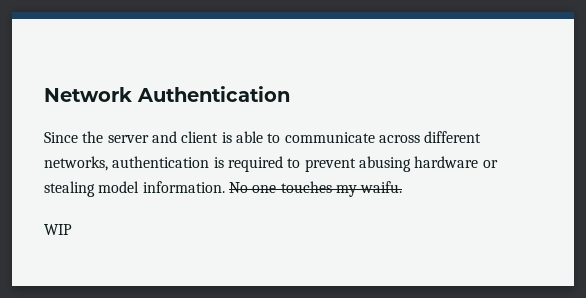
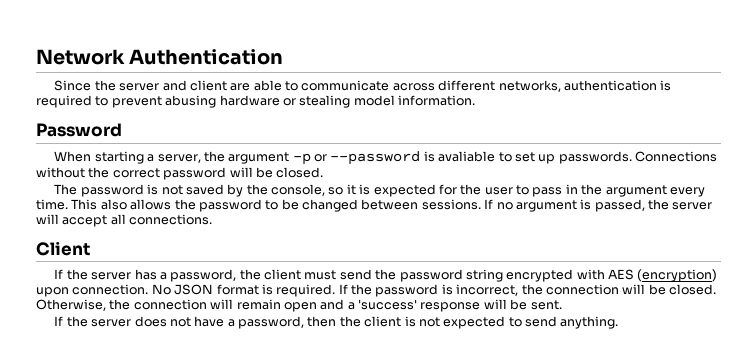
- Since the server and client is able to communicate across different networks, authentication is required to prevent abusing hardware or stealing model information. No one touches my waifu.
- WIP
+ Since the server and client are able to communicate across different networks, authentication is required to prevent abusing hardware or stealing model information.
+ Password
+ When starting a server, the argument -p or --password is avaliable to set up passwords. Connections without the correct password will be closed.
+ The password is not saved by the console, so it is expected for the user to pass in the argument every time. This also allows the password to be changed between sessions. If no argument is passed, the server will accept all connections.
+ Client
+ If the server has a password, the client must send the password string encrypted with AES (encryption) upon connection. No JSON format is required. If the password is incorrect, the connection will be closed. Otherwise, the connection will remain open and a 'success' response will be sent.
+ If the server does not have a password, then the client is not expected to send anything.

